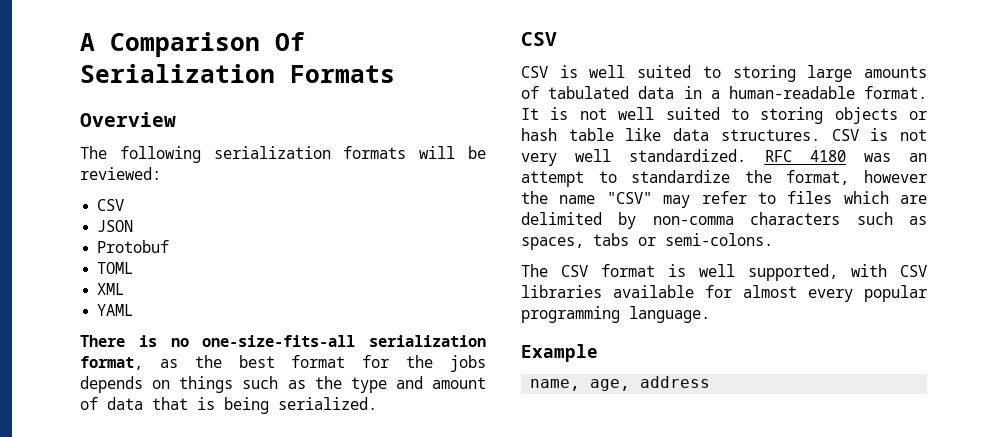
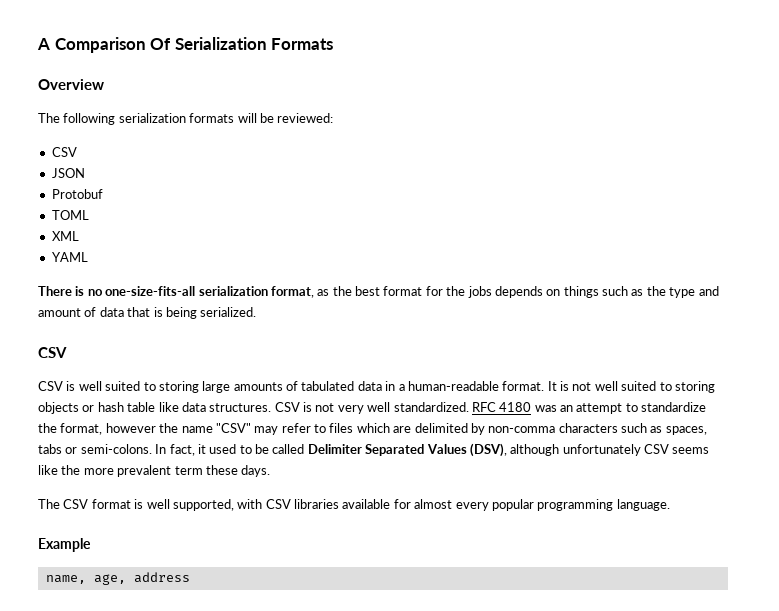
+ In fact, it used to be called Delimiter Separated Values (DSV), although unfortunately CSV seems like the more prevalent term these days.

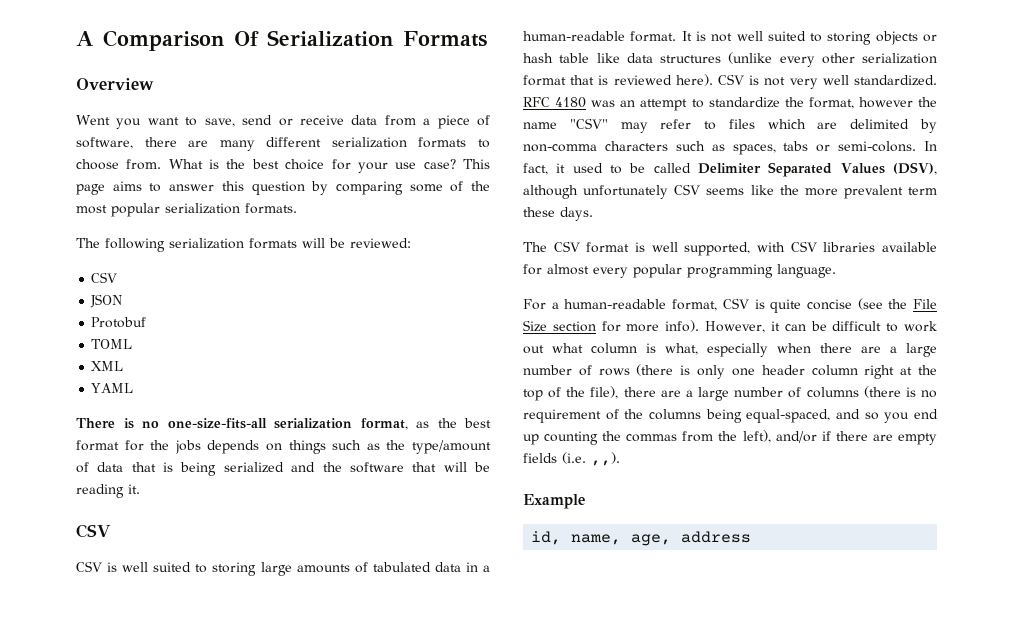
+ Went you want to save, send or receive data from a piece of software, there are many different serialization formats to choose from. What is the best choice for your use case? This page aims to answer this question by comparing some of the most popular serialization formats.
- There is no one-size-fits-all serialization format, as the best format for the jobs depends on things such as the type and amount of data that is being serialized.
+ There is no one-size-fits-all serialization format, as the best format for the jobs depends on things such as the type/amount of data that is being serialized and the software that will be reading it.
- It is not well suited to storing objects or hash table like data structures.
+ It is not well suited to storing objects or hash table like data structures (unlike every other serialization format that is reviewed here).
+ For a human-readable format, CSV is quite concise (see the File Size section for more info). However, it can be difficult to work out what column is what, especially when there are a large number of rows (there is only one header column right at the top of the file), there are a large number of columns (there is no requirement of the columns being equal-spaced, and so you end up counting the commas from the left), and/or if there are empty fields (i.e. ,,).
- name, age, address
+ id, name, age, address

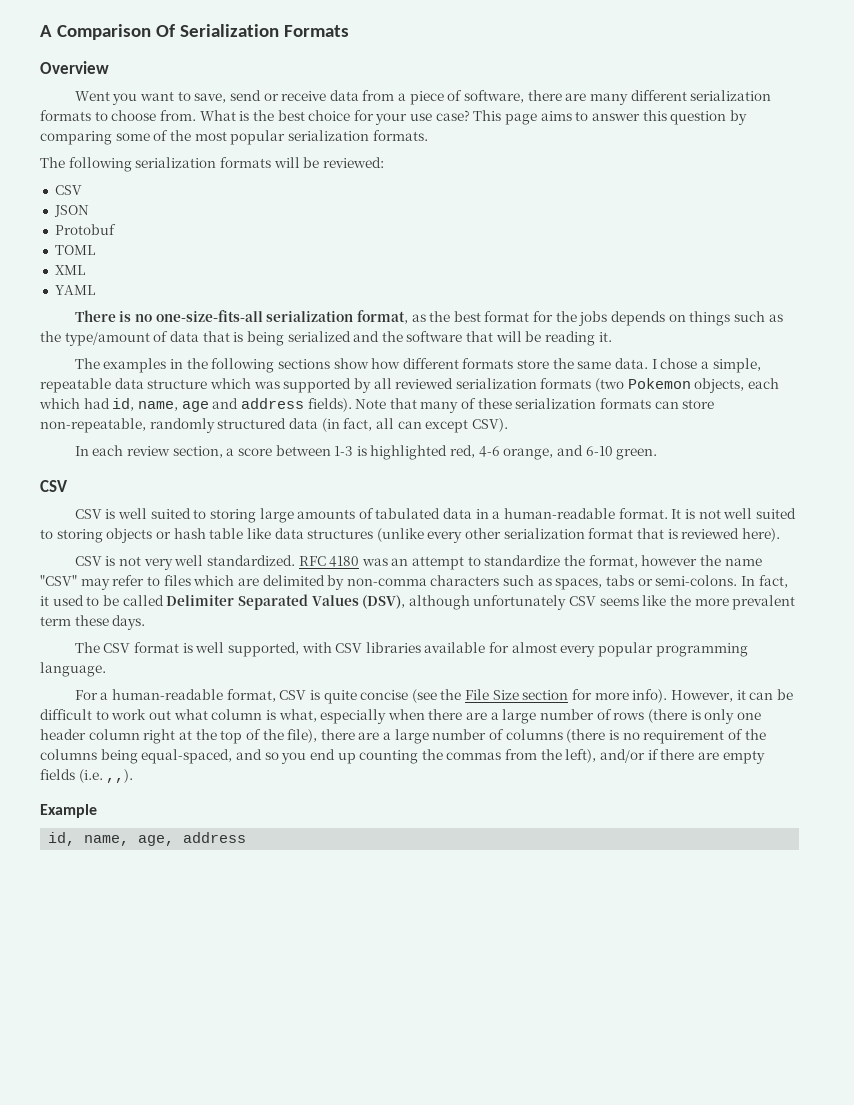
+ The examples in the following sections show how different formats store the same data. I chose a simple, repeatable data structure which was supported by all reviewed serialization formats (two Pokemon objects, each which had id, name, age and address fields). Note that many of these serialization formats can store non-repeatable, randomly structured data (in fact, all can except CSV).
+ In each review section, a score between 1-3 is highlighted red, 4-6 orange, and 6-10 green.
- It is not well suited to storing objects or hash table like data structures (unlike every other serialization format that is reviewed here). CSV is not very well standardized.
+ It is not well suited to storing objects or hash table like data structures (unlike every other serialization format that is reviewed here).
+ CSV is not very well standardized.

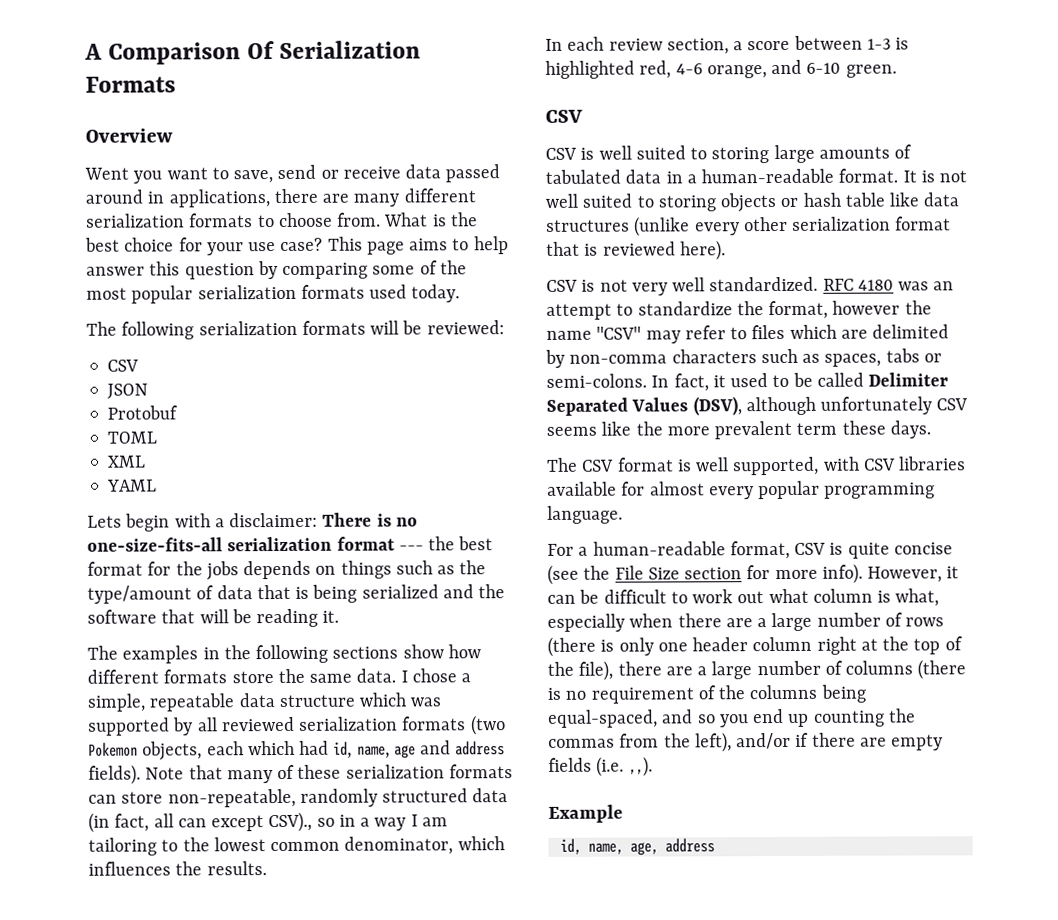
- Went you want to save, send or receive data from a piece of software, there are many different serialization formats to choose from.
+ Went you want to save, send or receive data passed around in applications, there are many different serialization formats to choose from.
- This page aims to answer this question by comparing some of the most popular serialization formats.
+ This page aims to help answer this question by comparing some of the most popular serialization formats used today.
- There is no one-size-fits-all serialization format, as the best format for the jobs depends on things such as the type/amount of data that is being serialized and the software that will be reading it.
+ Lets begin with a disclaimer: There is no one-size-fits-all serialization format --- the best format for the jobs depends on things such as the type/amount of data that is being serialized and the software that will be reading it.
- Note that many of these serialization formats can store non-repeatable, randomly structured data (in fact, all can except CSV).
+ Note that many of these serialization formats can store non-repeatable, randomly structured data (in fact, all can except CSV)., so in a way I am tailoring to the lowest common denominator, which influences the results.

